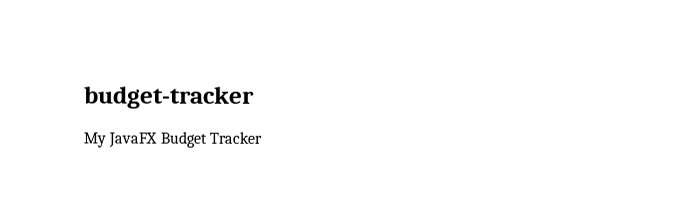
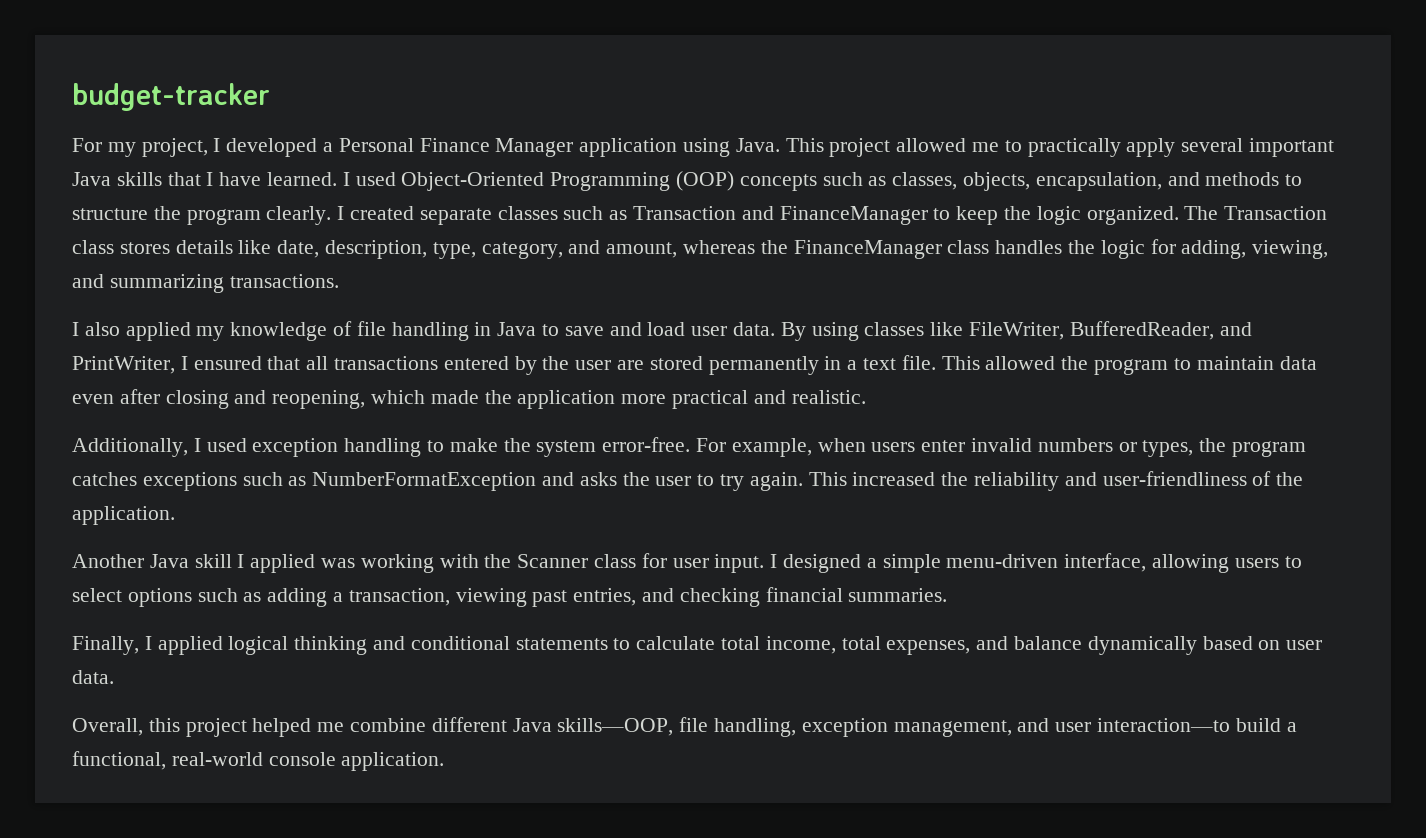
- My JavaFX Budget Tracker
+ For my project, I developed a Personal Finance Manager application using Java. This project allowed me to practically apply several important Java skills that I have learned. I used Object-Oriented Programming (OOP) concepts such as classes, objects, encapsulation, and methods to structure the program clearly. I created separate classes such as Transaction and FinanceManager to keep the logic organized. The Transaction class stores details like date, description, type, category, and amount, whereas the FinanceManager class handles the logic for adding, viewing, and summarizing transactions.
+ I also applied my knowledge of file handling in Java to save and load user data. By using classes like FileWriter, BufferedReader, and PrintWriter, I ensured that all transactions entered by the user are stored permanently in a text file. This allowed the program to maintain data even after closing and reopening, which made the application more practical and realistic.
+ Additionally, I used exception handling to make the system error-free. For example, when users enter invalid numbers or types, the program catches exceptions such as NumberFormatException and asks the user to try again. This increased the reliability and user-friendliness of the application.
+ Another Java skill I applied was working with the Scanner class for user input. I designed a simple menu-driven interface, allowing users to select options such as adding a transaction, viewing past entries, and checking financial summaries.
+ Finally, I applied logical thinking and conditional statements to calculate total income, total expenses, and balance dynamically based on user data.
+ Overall, this project helped me combine different Java skills—OOP, file handling, exception management, and user interaction—to build a functional, real-world console application.

